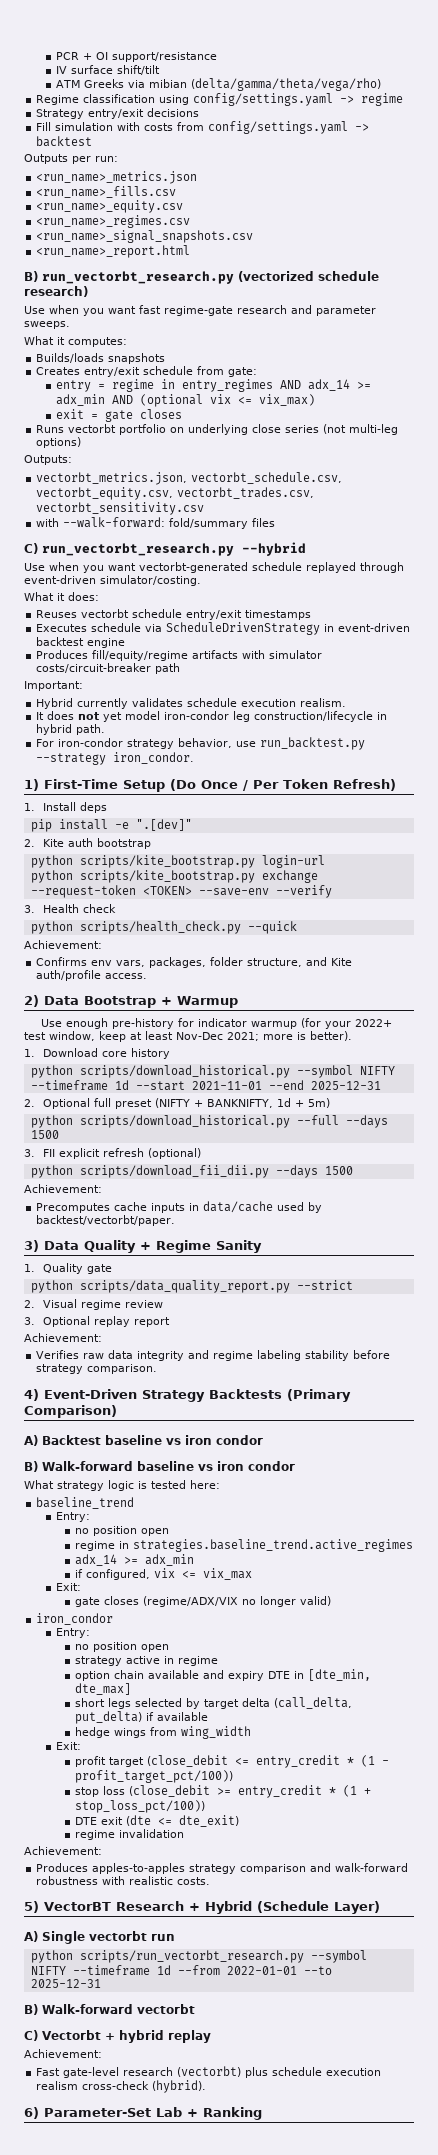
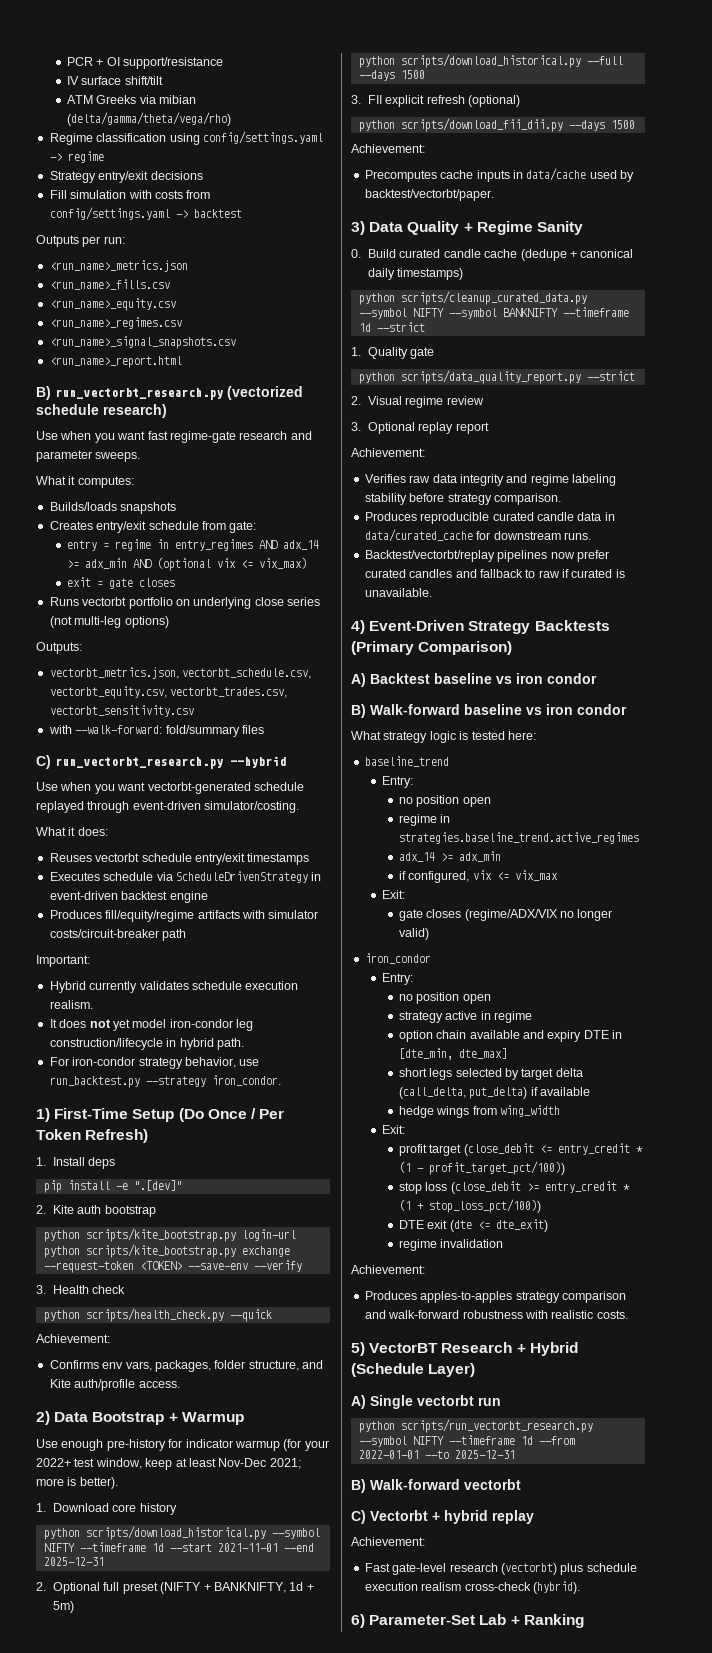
+ 0. Build curated candle cache (dedupe + canonical daily timestamps)
+ python scripts/cleanup_curated_data.py --symbol NIFTY --symbol BANKNIFTY --timeframe 1d --strict
+ Produces reproducible curated candle data in data/curated_cache for downstream runs.
+ Backtest/vectorbt/replay pipelines now prefer curated candles and fallback to raw if curated is unavailable.

